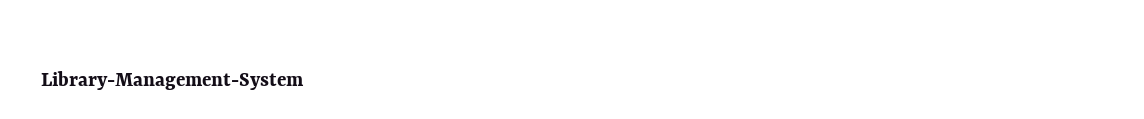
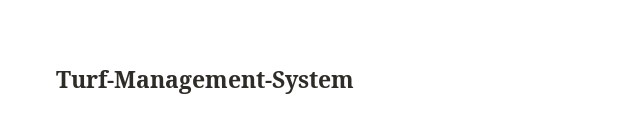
- Library-Management-System
+ Turf-Management-System

